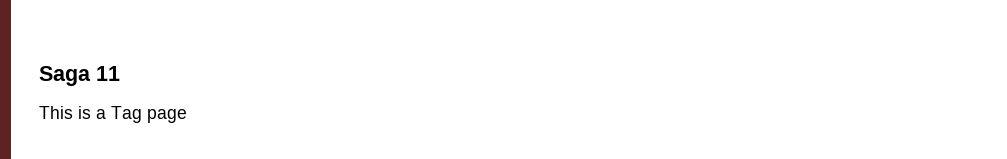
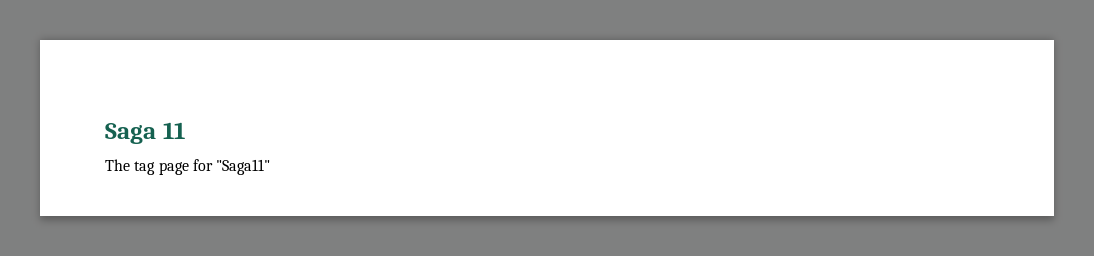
- This is a Tag page
+ The tag page for "Saga11"

